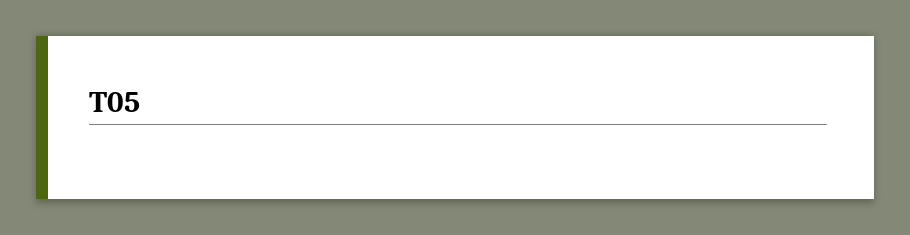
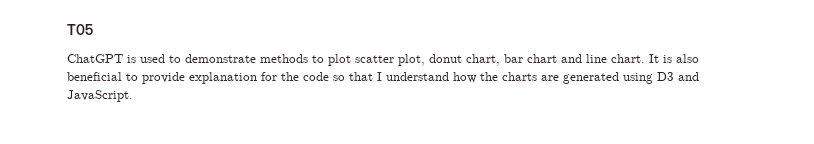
+ ChatGPT is used to demonstrate methods to plot scatter plot, donut chart, bar chart and line chart. It is also beneficial to provide explanation for the code so that I understand how the charts are generated using D3 and JavaScript.

